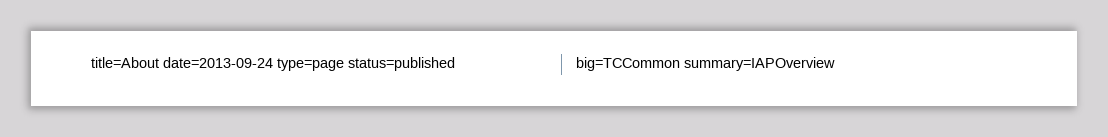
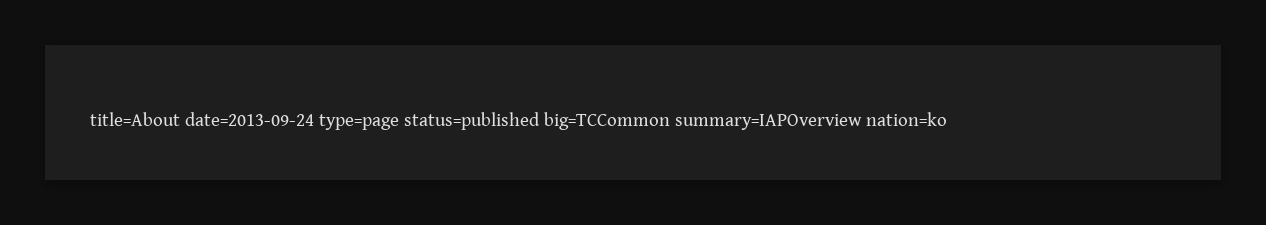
- title=About date=2013-09-24 type=page status=published big=TCCommon summary=IAPOverview
+ title=About date=2013-09-24 type=page status=published big=TCCommon summary=IAPOverview nation=ko

